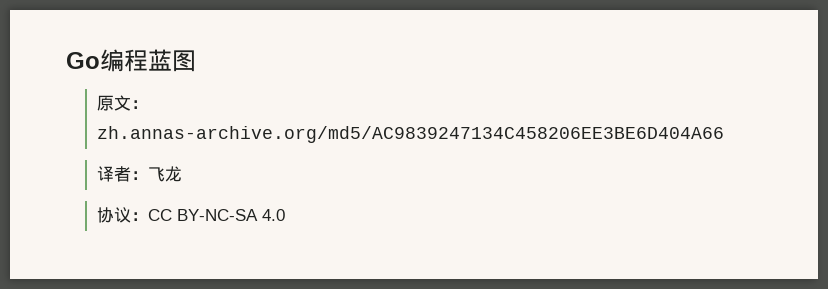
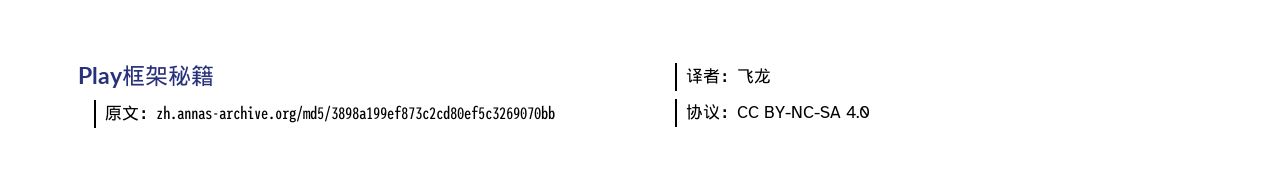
- Go编程蓝图
+ Play框架秘籍
- 原文：zh.annas-archive.org/md5/AC9839247134C458206EE3BE6D404A66
+ 原文：zh.annas-archive.org/md5/3898a199ef873c2cd80ef5c3269070bb

